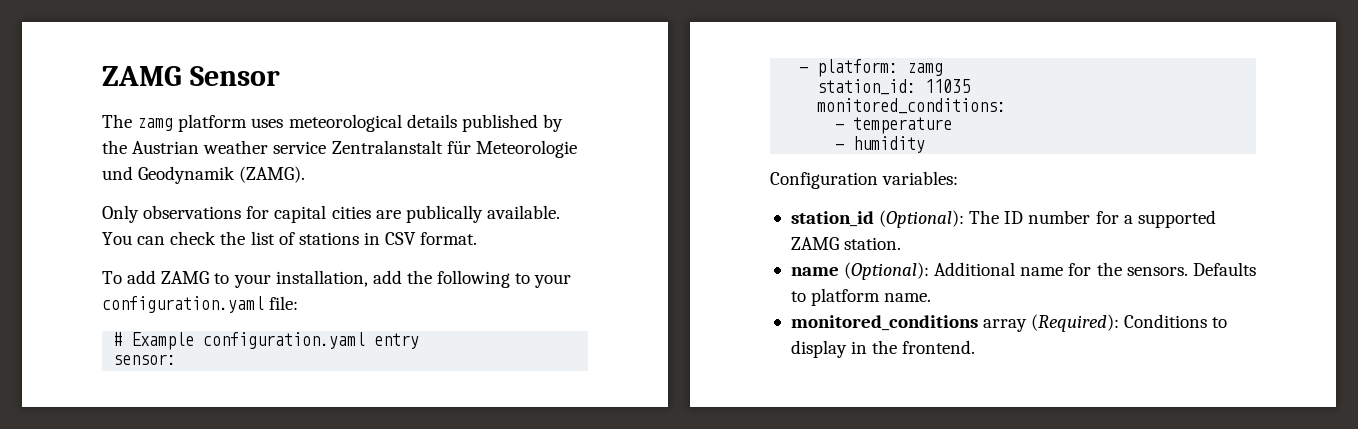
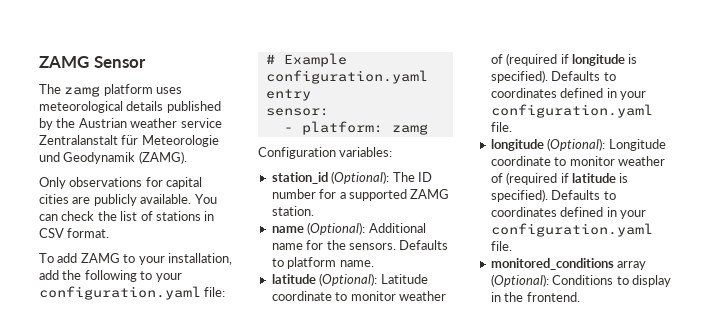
- Only observations for capital cities are publically available.
+ Only observations for capital cities are publicly available.
- station_id: 11035
- monitored_conditions:
- - temperature
- - humidity
+ latitude (Optional): Latitude coordinate to monitor weather of (required if longitude is specified). Defaults to coordinates defined in your configuration.yaml file.
+ longitude (Optional): Longitude coordinate to monitor weather of (required if latitude is specified). Defaults to coordinates defined in your configuration.yaml file.
- monitored_conditions array (Required): Conditions to display in the frontend.
+ monitored_conditions array (Optional): Conditions to display in the frontend.

